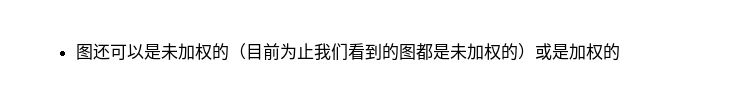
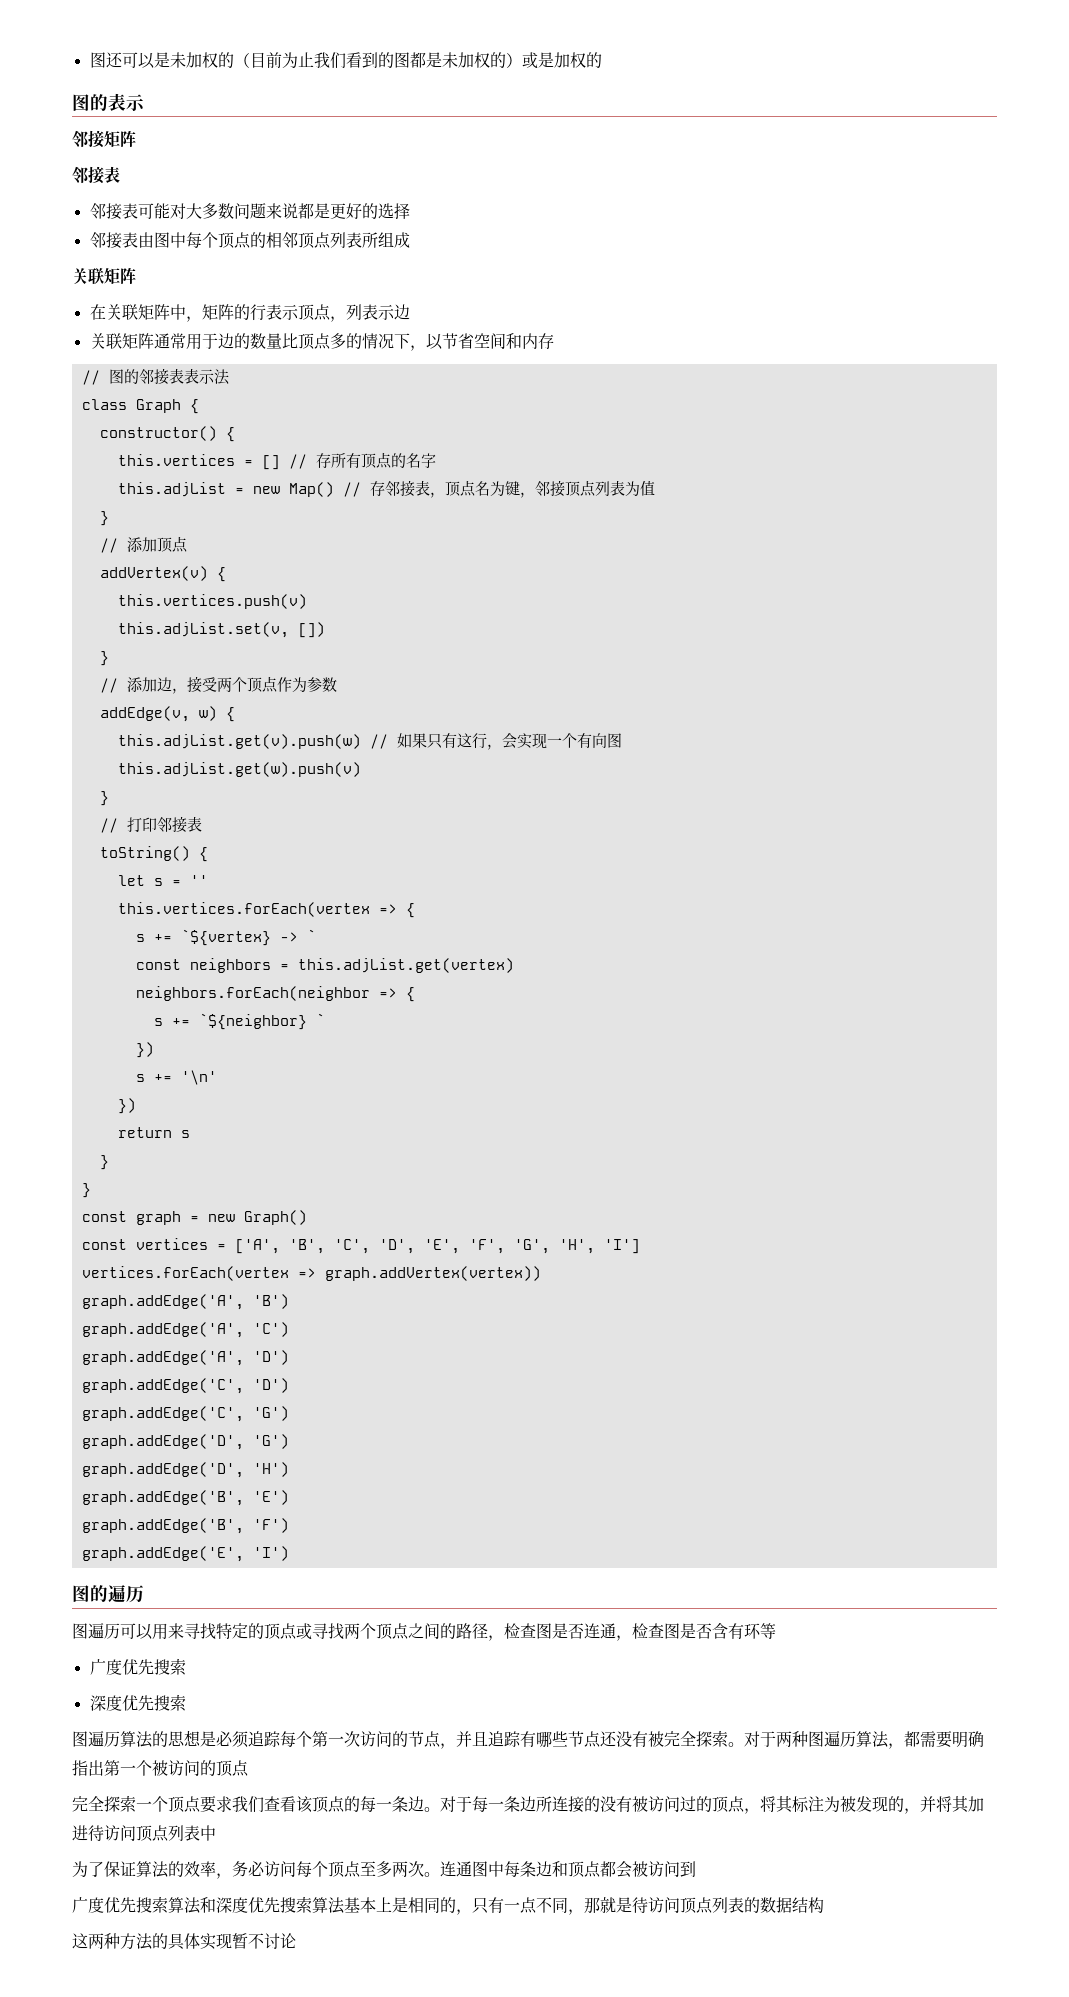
+ 图的表示
+ 邻接矩阵
+ 邻接表
+ 邻接表可能对大多数问题来说都是更好的选择
+ 邻接表由图中每个顶点的相邻顶点列表所组成
+ 关联矩阵
+ 在关联矩阵中，矩阵的行表示顶点，列表示边
+ 关联矩阵通常用于边的数量比顶点多的情况下，以节省空间和内存
+ // 图的邻接表表示法
+ class Graph {
+ constructor() {
+ this.vertices = [] // 存所有顶点的名字
+ this.adjList = new Map() // 存邻接表，顶点名为键，邻接顶点列表为值
+ }
+ // 添加顶点
+ addVertex(v) {
+ this.vertices.push(v)
+ this.adjList.set(v, [])
+ }
+ // 添加边，接受两个顶点作为参数
+ addEdge(v, w) {
+ this.adjList.get(v).push(w) // 如果只有这行，会实现一个有向图
+ this.adjList.get(w).push(v)
+ }
+ // 打印邻接表
+ toString() {
+ let s = ''
+ this.vertices.forEach(vertex => {
+ s += `${vertex} -> `
+ const neighbors = this.adjList.get(vertex)
+ neighbors.forEach(neighbor => {
+ s += `${neighbor} `
+ })
+ s += '\n'
+ })
+ return s
+ }
+ }
+ const graph = new Graph()
+ const vertices = ['A', 'B', 'C', 'D', 'E', 'F', 'G', 'H', 'I']
+ vertices.forEach(vertex => graph.addVertex(vertex))
+ graph.addEdge('A', 'B')
+ graph.addEdge('A', 'C')
+ graph.addEdge('A', 'D')
+ graph.addEdge('C', 'D')
+ graph.addEdge('C', 'G')
+ graph.addEdge('D', 'G')
+ graph.addEdge('D', 'H')
+ graph.addEdge('B', 'E')
+ graph.addEdge('B', 'F')
+ graph.addEdge('E', 'I')
+ 图的遍历
+ 图遍历可以用来寻找特定的顶点或寻找两个顶点之间的路径，检查图是否连通，检查图是否含有环等
+ 广度优先搜索
+ 深度优先搜索
+ 图遍历算法的思想是必须追踪每个第一次访问的节点，并且追踪有哪些节点还没有被完全探索。对于两种图遍历算法，都需要明确指出第一个被访问的顶点
+ 完全探索一个顶点要求我们查看该顶点的每一条边。对于每一条边所连接的没有被访问过的顶点，将其标注为被发现的，并将其加进待访问顶点列表中
+ 为了保证算法的效率，务必访问每个顶点至多两次。连通图中每条边和顶点都会被访问到
+ 广度优先搜索算法和深度优先搜索算法基本上是相同的，只有一点不同，那就是待访问顶点列表的数据结构
+ 这两种方法的具体实现暂不讨论

